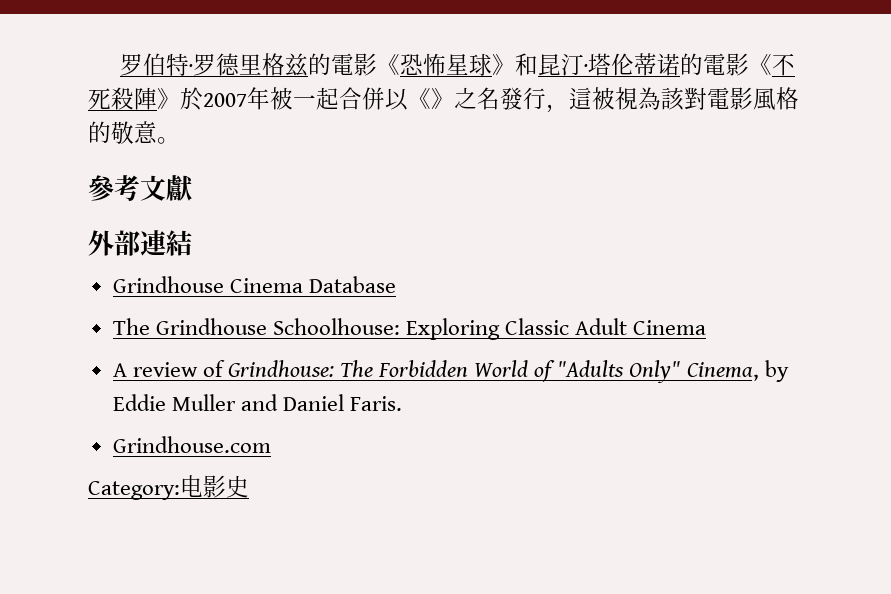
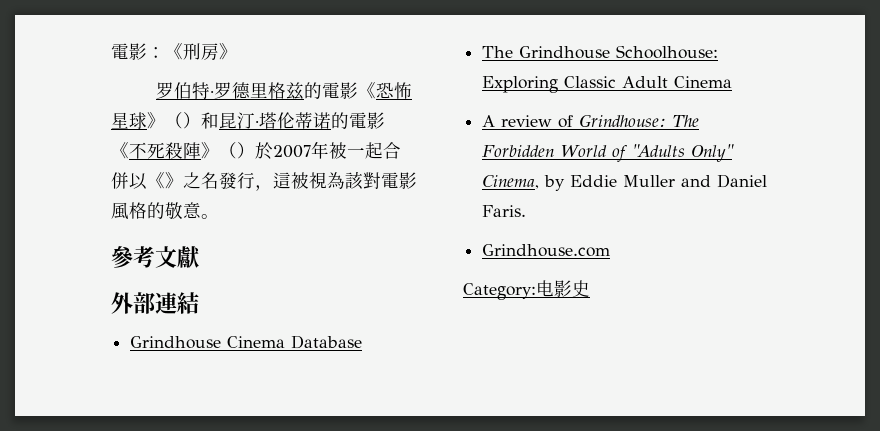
+ 電影：《刑房》
- 罗伯特·罗德里格兹的電影《恐怖星球》和昆汀·塔伦蒂诺的電影《不死殺陣》於2007年被一起合併以《》之名發行，這被視為該對電影風格的敬意。
+ 罗伯特·罗德里格兹的電影《恐怖星球》（）和昆汀·塔伦蒂诺的電影《不死殺陣》（）於2007年被一起合併以《》之名發行，這被視為該對電影風格的敬意。

